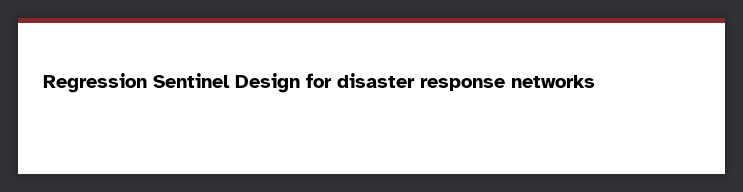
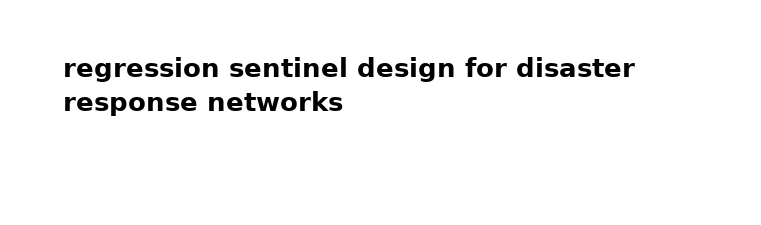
- Regression Sentinel Design for disaster response networks
+ regression sentinel design for disaster response networks

